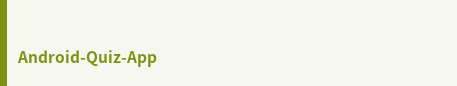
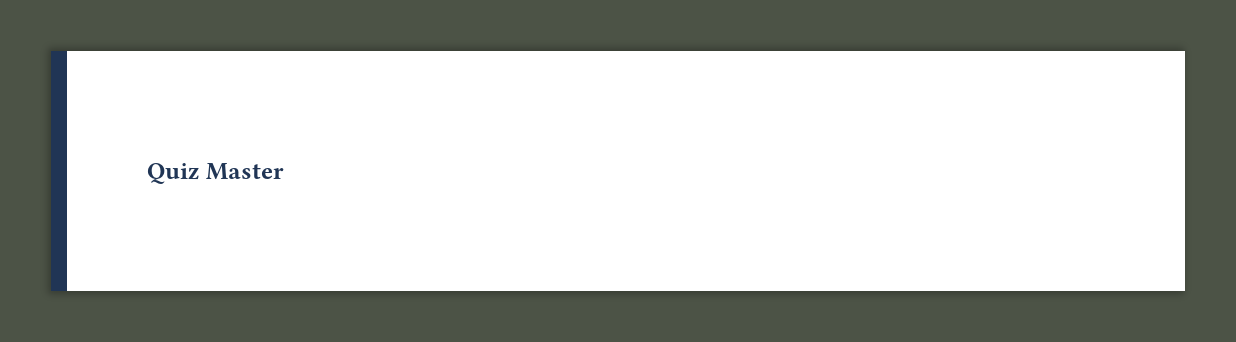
- Android-Quiz-App
+ Quiz Master

